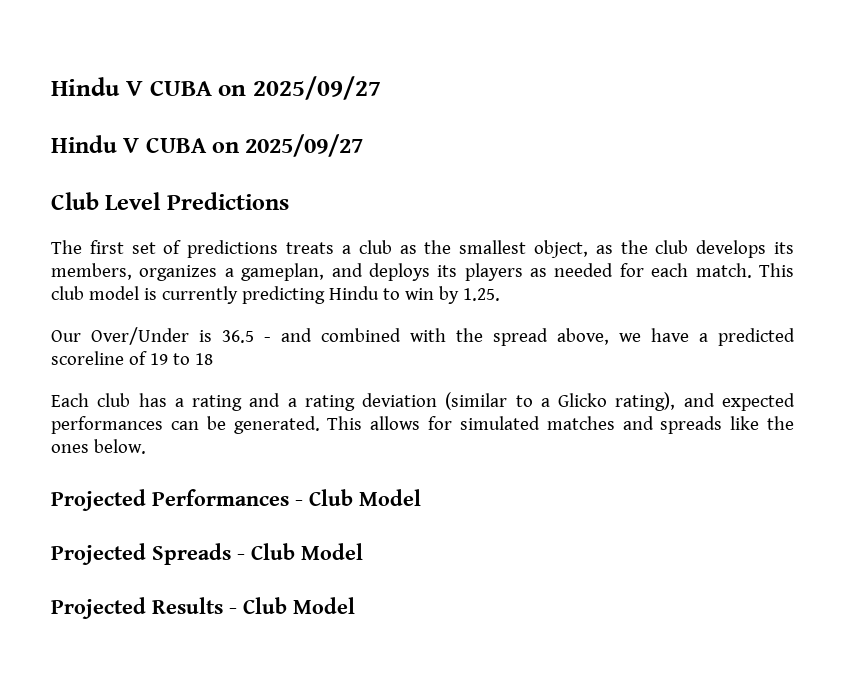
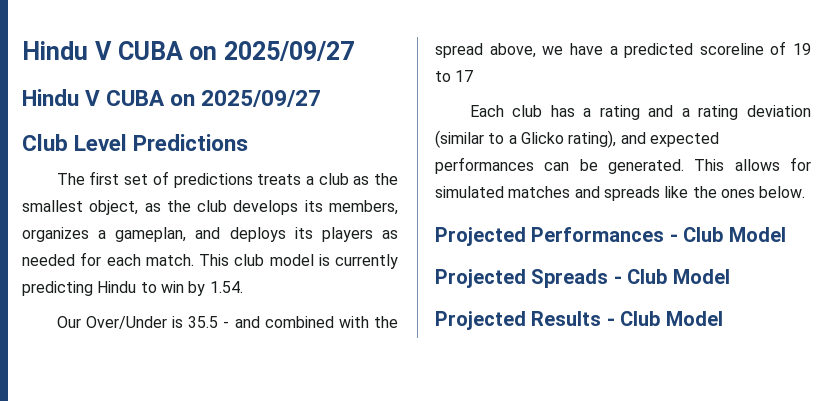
- This club model is currently predicting Hindu to win by 1.25.
+ This club model is currently predicting Hindu to win by 1.54.
- Our Over/Under is 36.5 - and combined with the spread above, we have a predicted scoreline of 19 to 18
+ Our Over/Under is 35.5 - and combined with the spread above, we have a predicted scoreline of 19 to 17

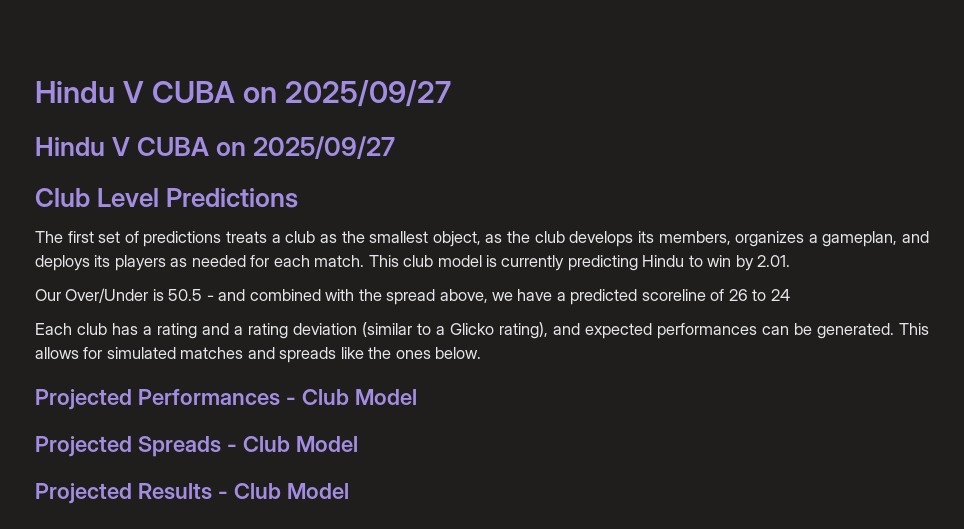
- This club model is currently predicting Hindu to win by 1.54.
+ This club model is currently predicting Hindu to win by 2.01.
- Our Over/Under is 35.5 - and combined with the spread above, we have a predicted scoreline of 19 to 17
+ Our Over/Under is 50.5 - and combined with the spread above, we have a predicted scoreline of 26 to 24

